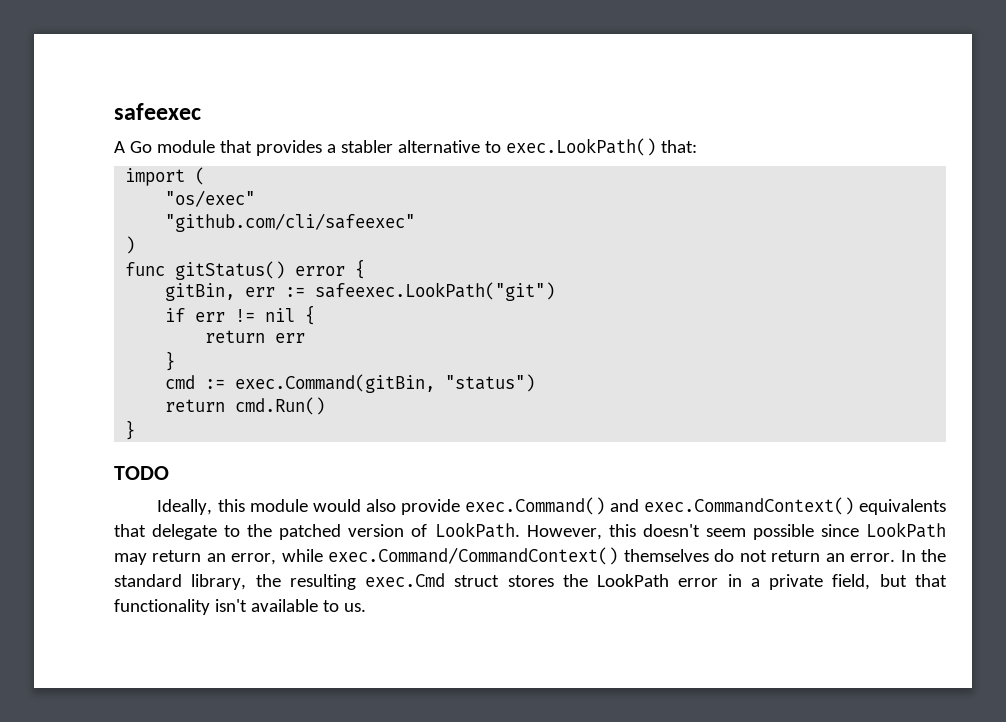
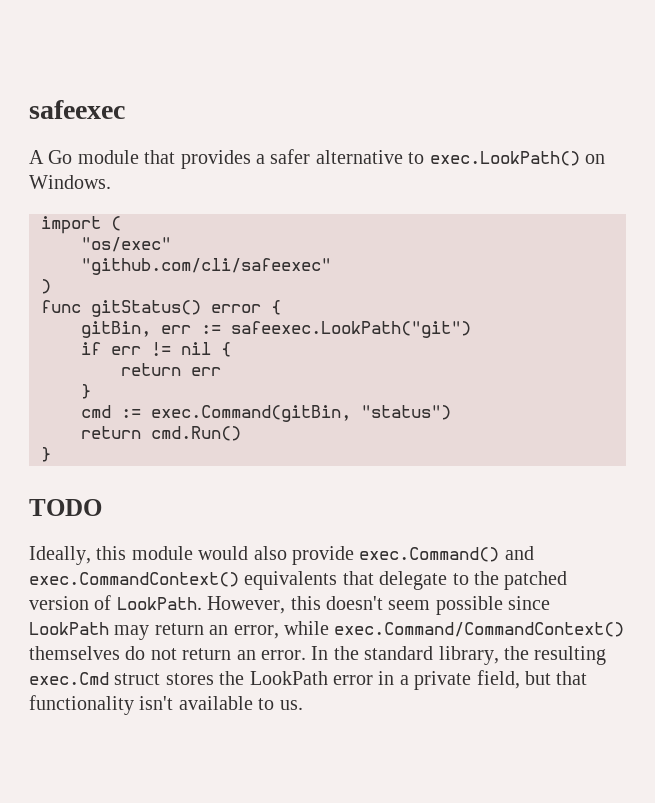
- A Go module that provides a stabler alternative to exec.LookPath() that:
+ A Go module that provides a safer alternative to exec.LookPath() on Windows.

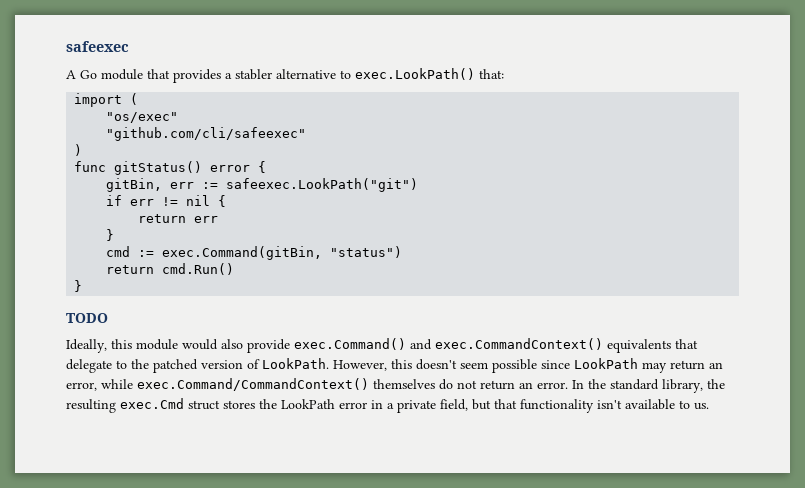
- A Go module that provides a safer alternative to exec.LookPath() on Windows.
+ A Go module that provides a stabler alternative to exec.LookPath() that:

